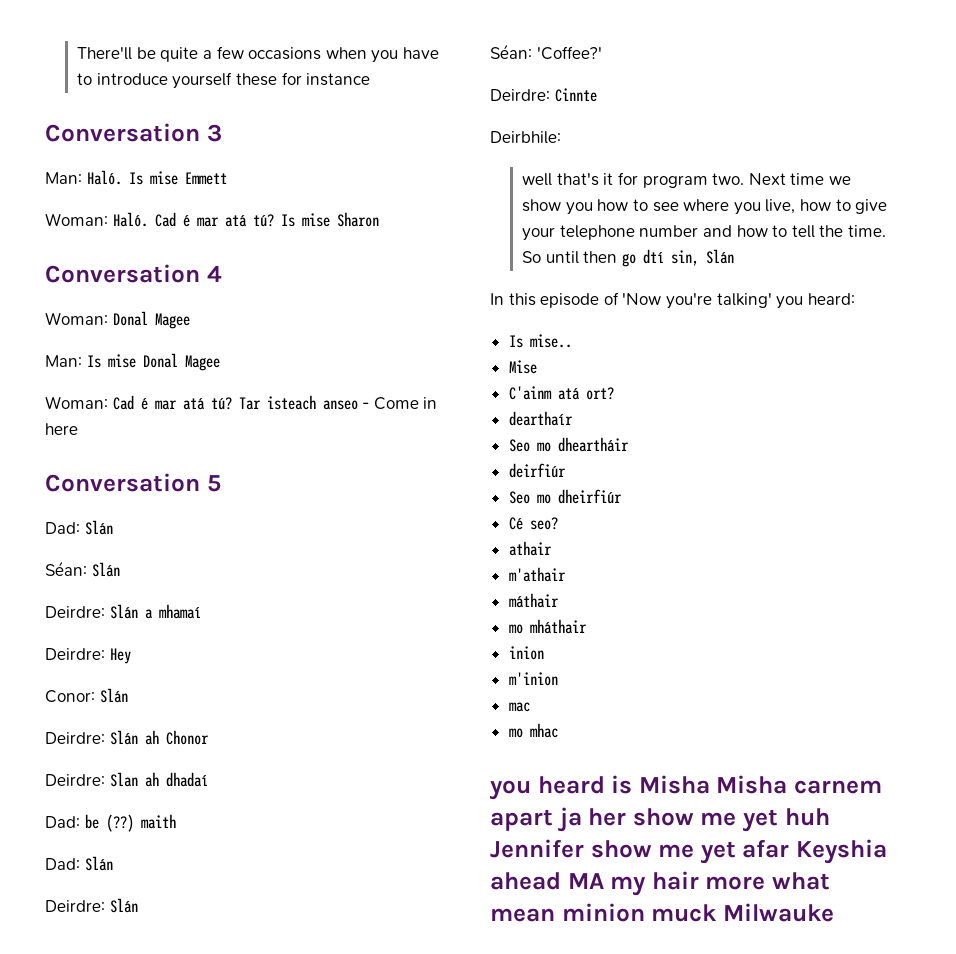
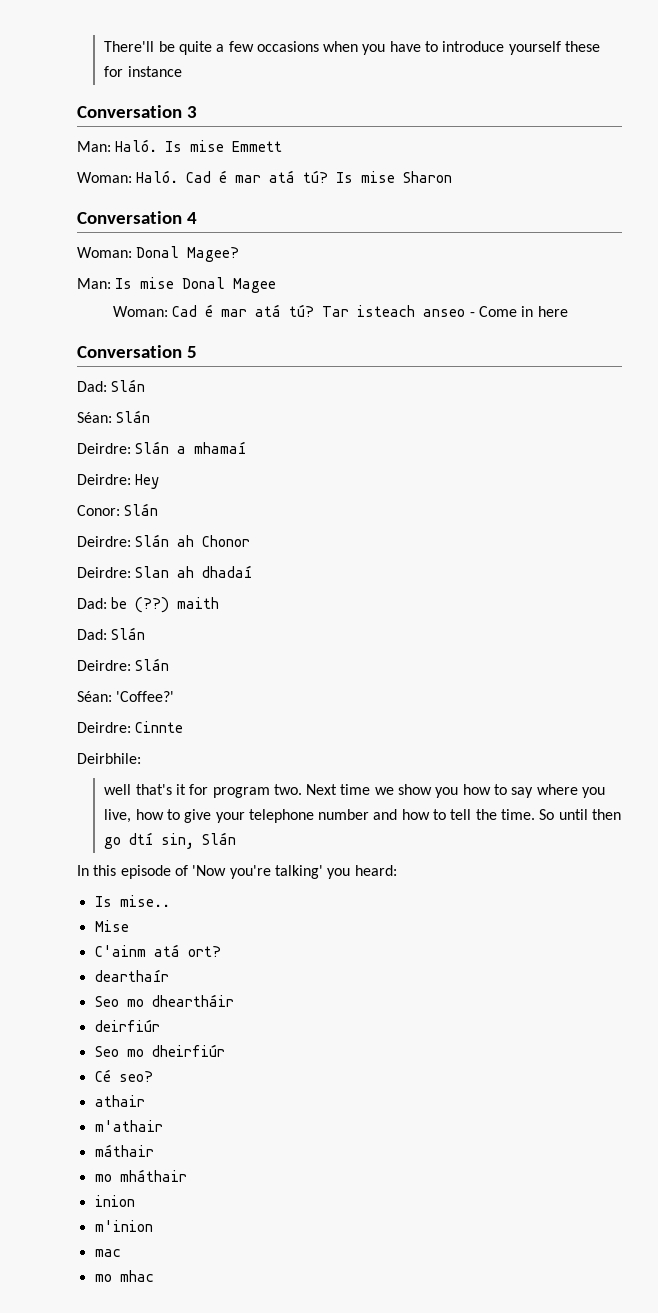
- Woman: Donal Magee
+ Woman: Donal Magee?
- Next time we show you how to see where you live, how to give your telephone number and how to tell the time.
+ Next time we show you how to say where you live, how to give your telephone number and how to tell the time.
- you heard is Misha Misha carnem apart ja her show me yet huh Jennifer show me yet afar Keyshia ahead MA my hair more what mean minion muck Milwauke

